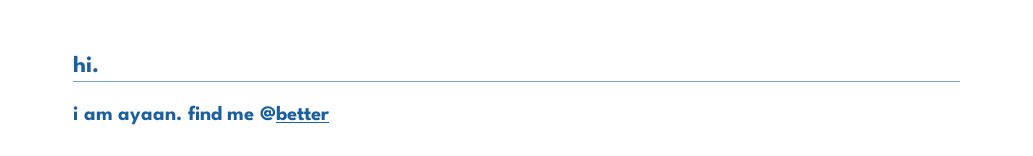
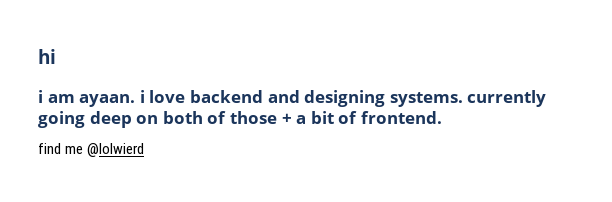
- hi.
+ hi
- i am ayaan. find me @better
+ i am ayaan. i love backend and designing systems. currently going deep on both of those + a bit of frontend.
+ find me @lolwierd

